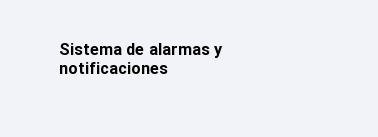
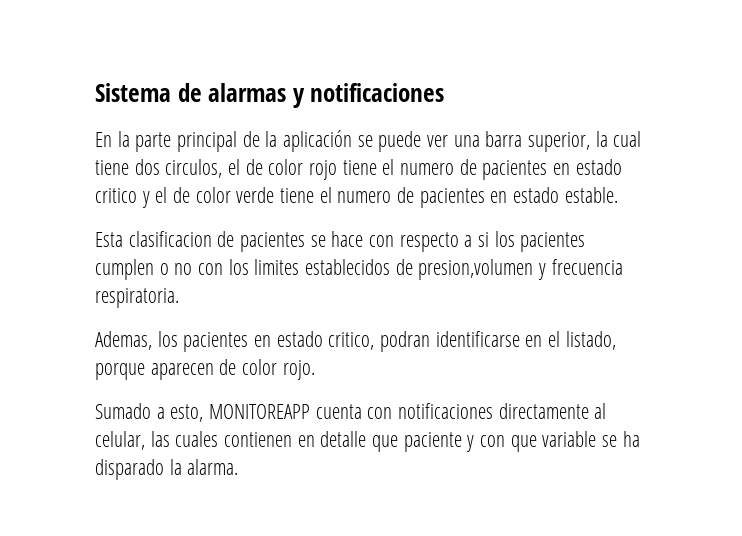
+ En la parte principal de la aplicación se puede ver una barra superior, la cual tiene dos circulos, el de color rojo tiene el numero de pacientes en estado critico y el de color verde tiene el numero de pacientes en estado estable.
+ Esta clasificacion de pacientes se hace con respecto a si los pacientes cumplen o no con los limites establecidos de presion,volumen y frecuencia respiratoria.
+ Ademas, los pacientes en estado critico, podran identificarse en el listado, porque aparecen de color rojo.
+ Sumado a esto, MONITOREAPP cuenta con notificaciones directamente al celular, las cuales contienen en detalle que paciente y con que variable se ha disparado la alarma.

